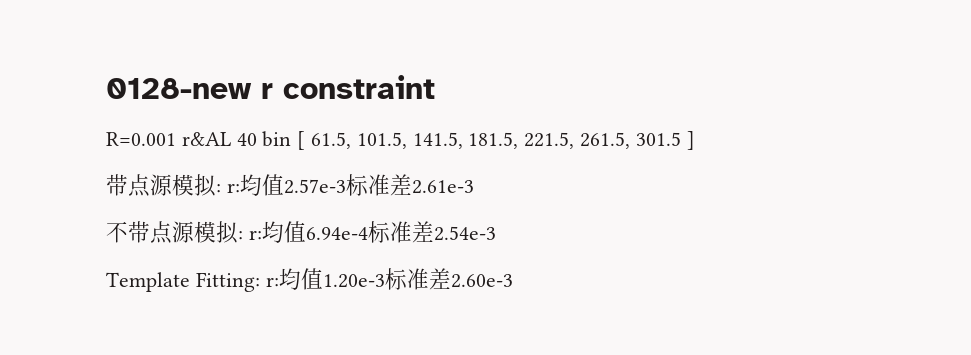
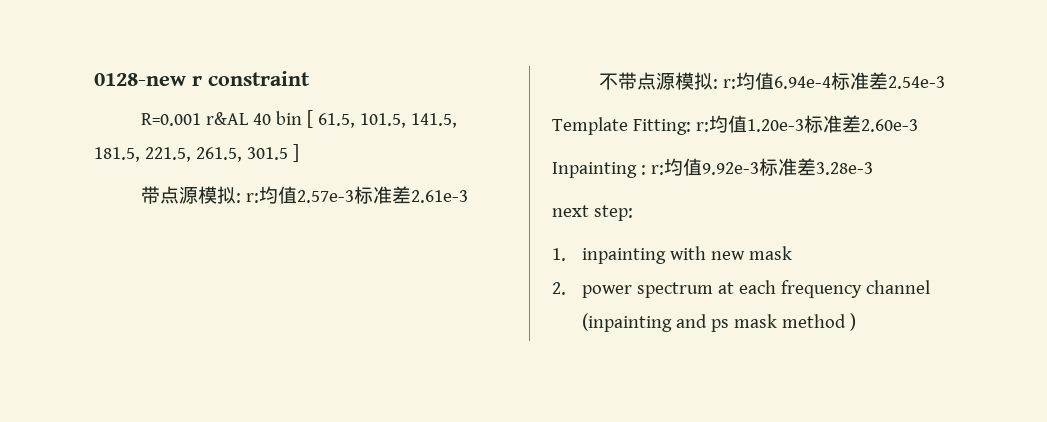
+ Inpainting : r:均值9.92e-3标准差3.28e-3
+ next step:
+ 1. inpainting with new mask
+ 2. power spectrum at each frequency channel (inpainting and ps mask method )

